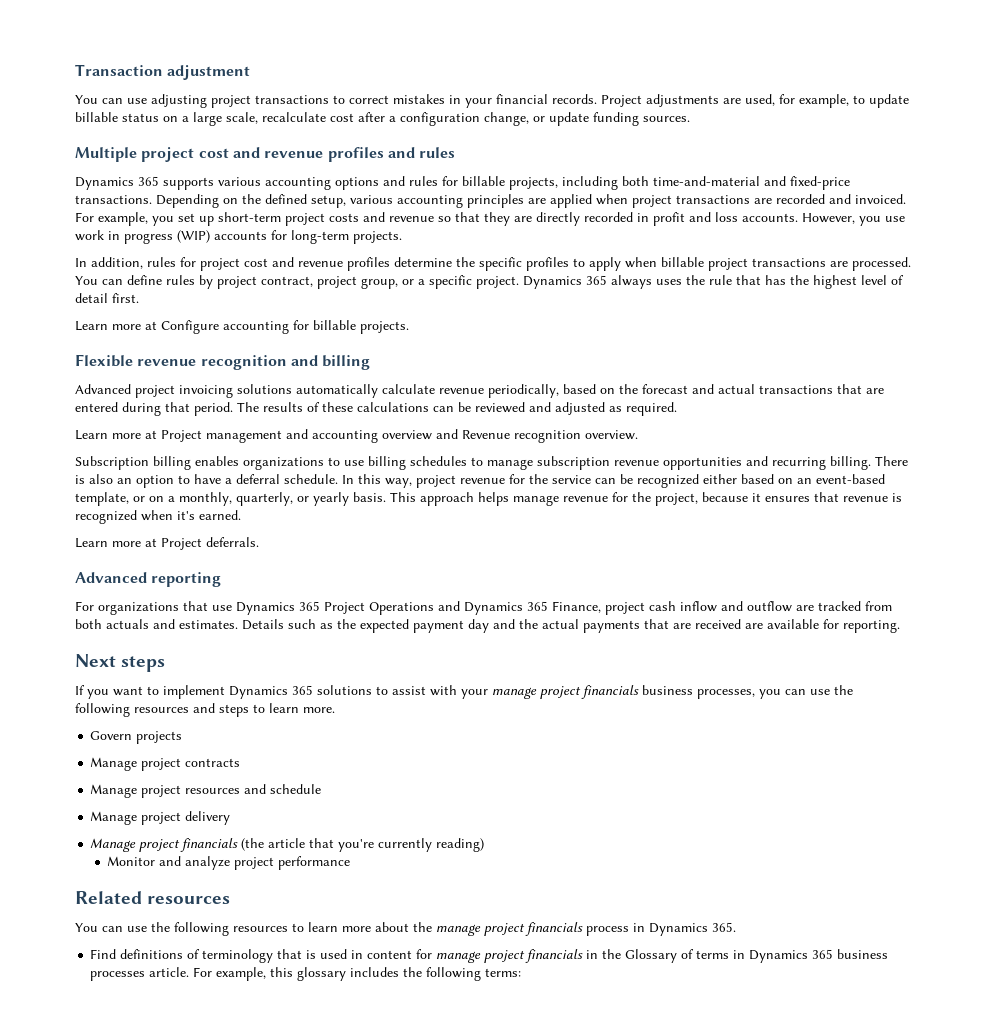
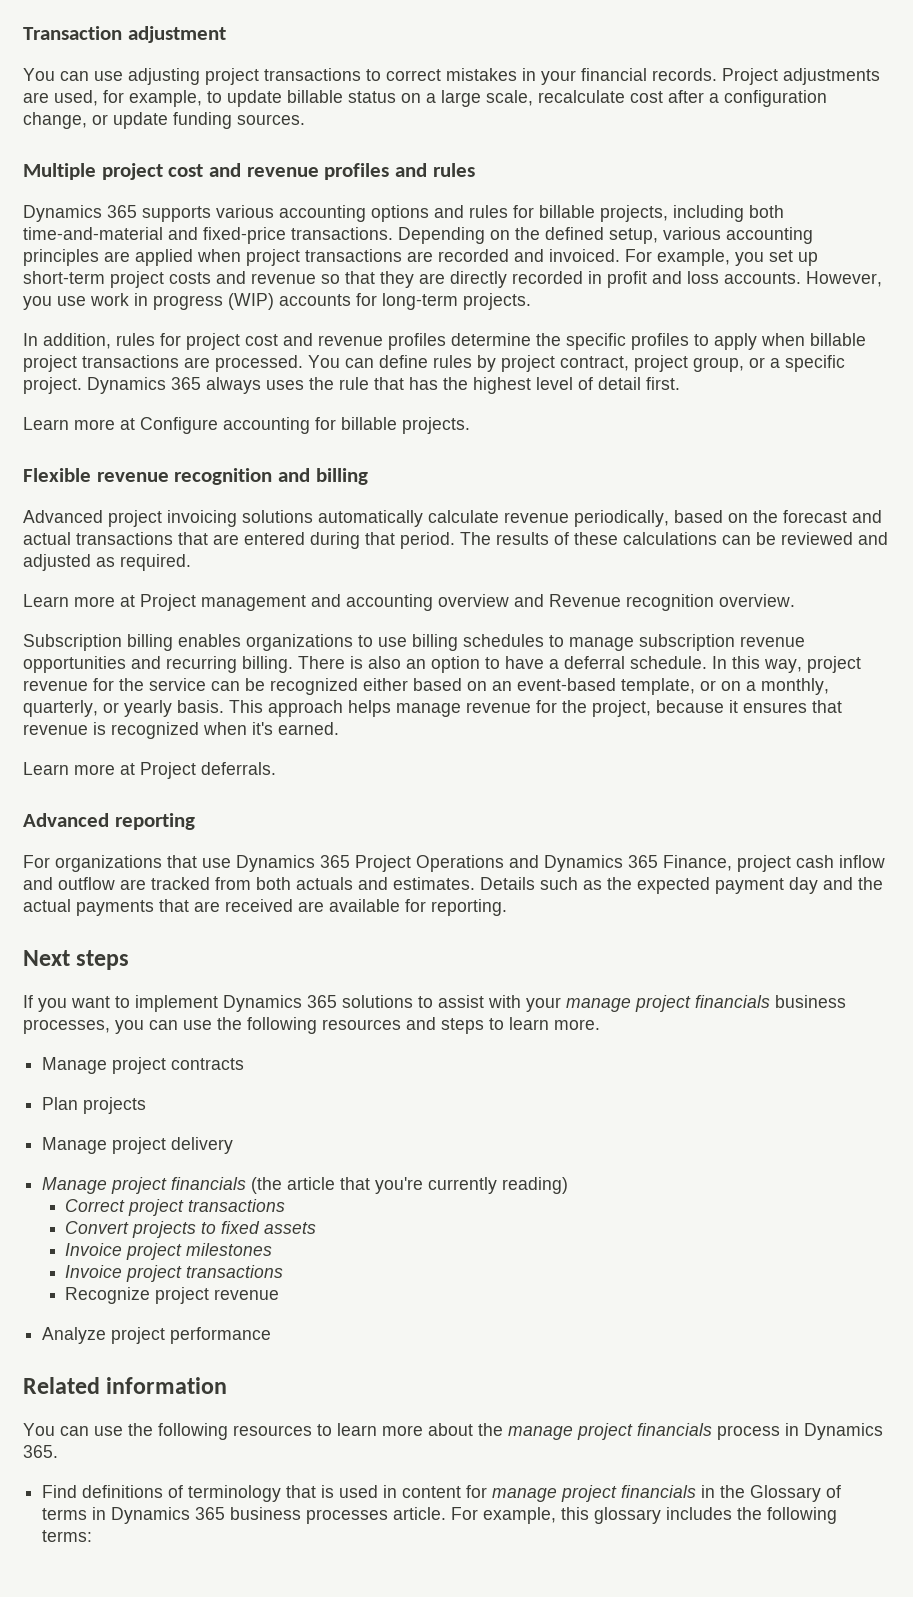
- Govern projects
- Manage project resources and schedule
+ Plan projects
- Monitor and analyze project performance
+ Correct project transactions
+ Convert projects to fixed assets
+ Invoice project milestones
+ Invoice project transactions
+ Recognize project revenue
+ Analyze project performance
- Related resources
+ Related information

